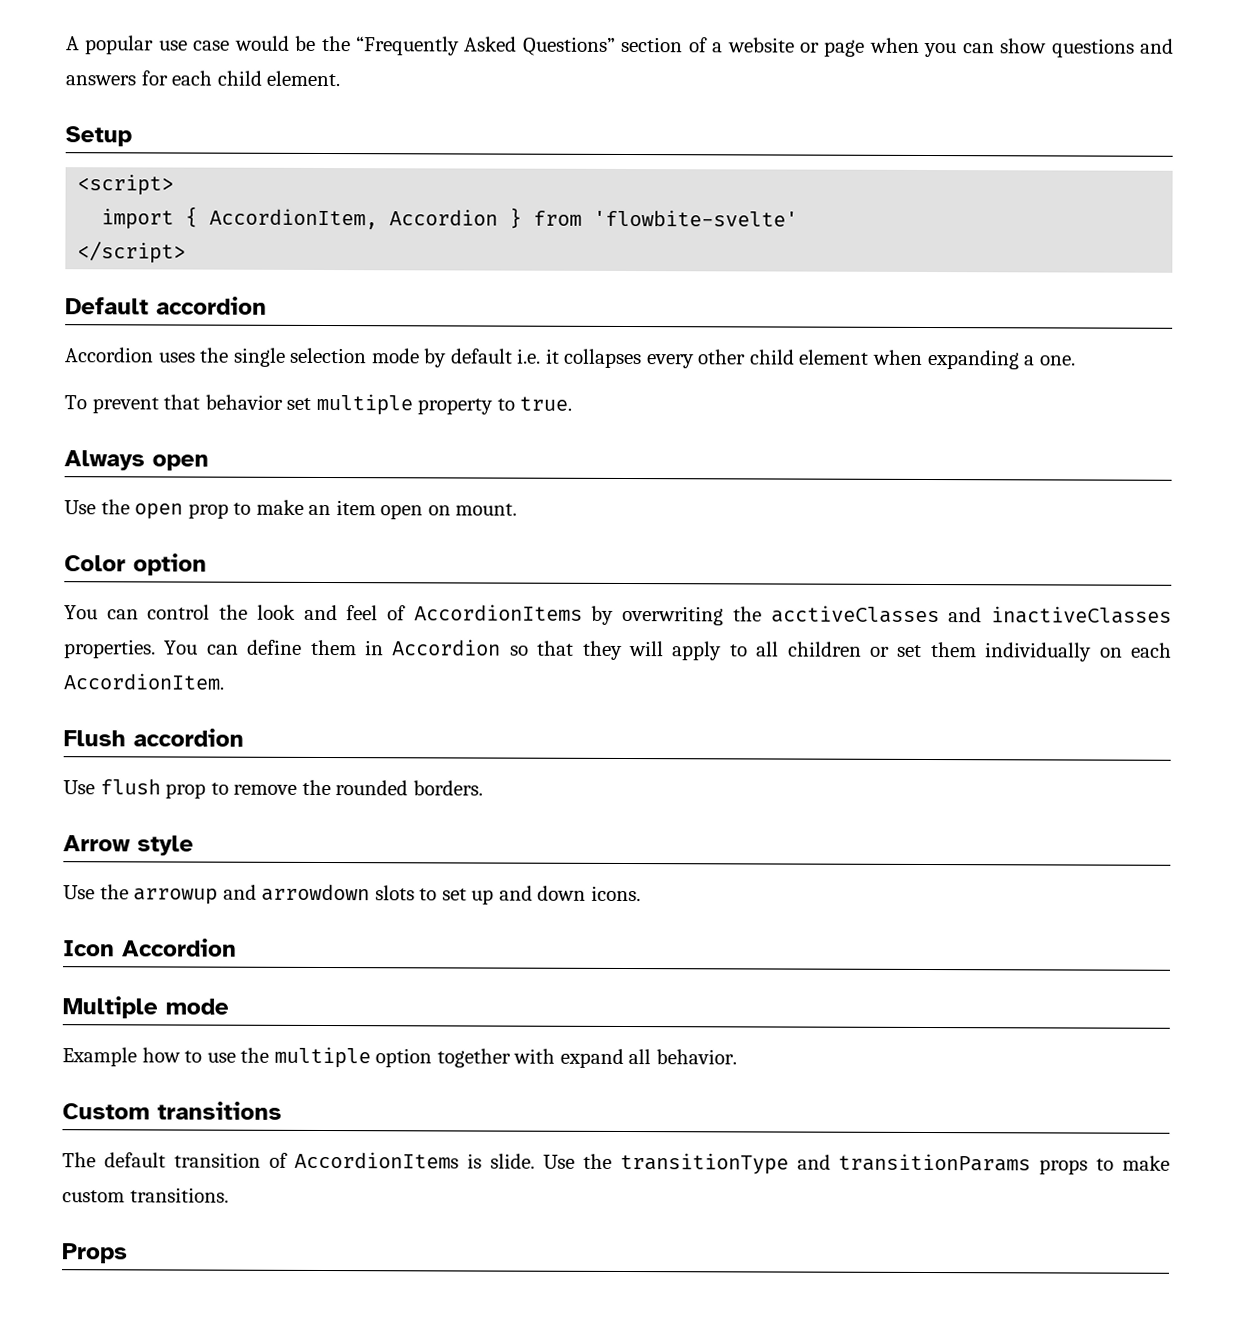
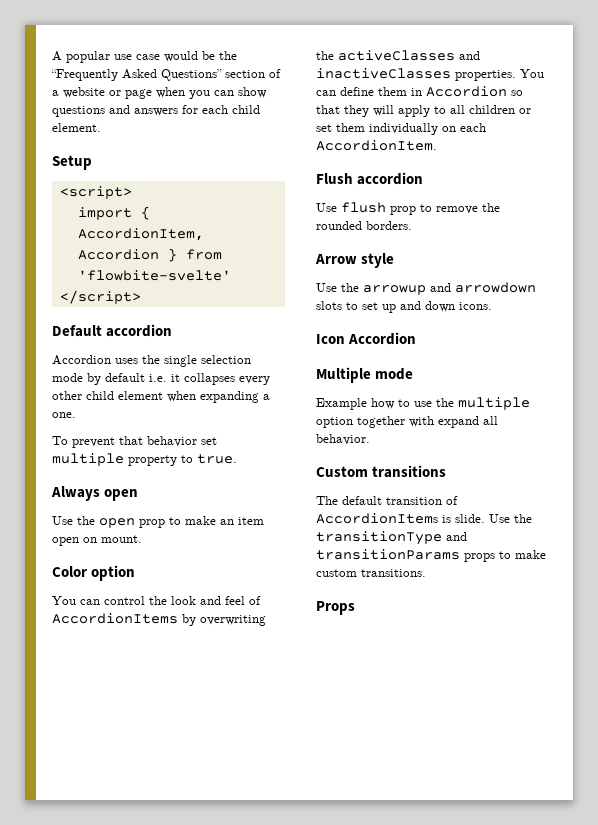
- You can control the look and feel of AccordionItems by overwriting the acctiveClasses and inactiveClasses properties.
+ You can control the look and feel of AccordionItems by overwriting the activeClasses and inactiveClasses properties.

